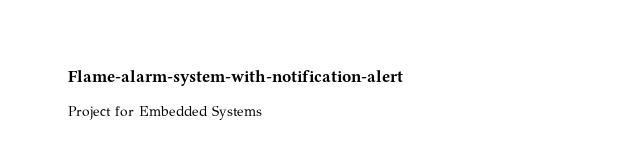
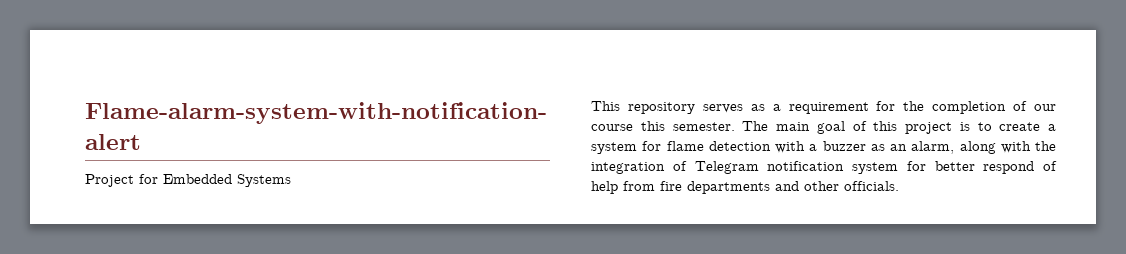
+ This repository serves as a requirement for the completion of our course this semester. The main goal of this project is to create a system for flame detection with a buzzer as an alarm, along with the integration of Telegram notification system for better respond of help from fire departments and other officials.

